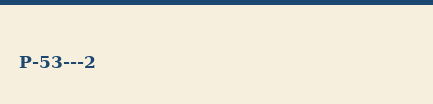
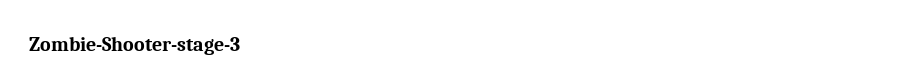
- P-53---2
+ Zombie-Shooter-stage-3

